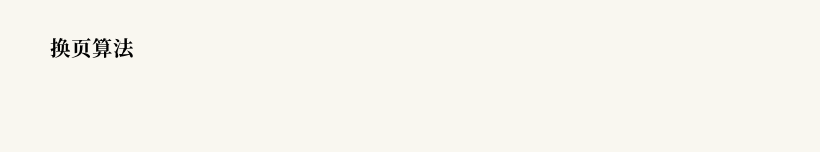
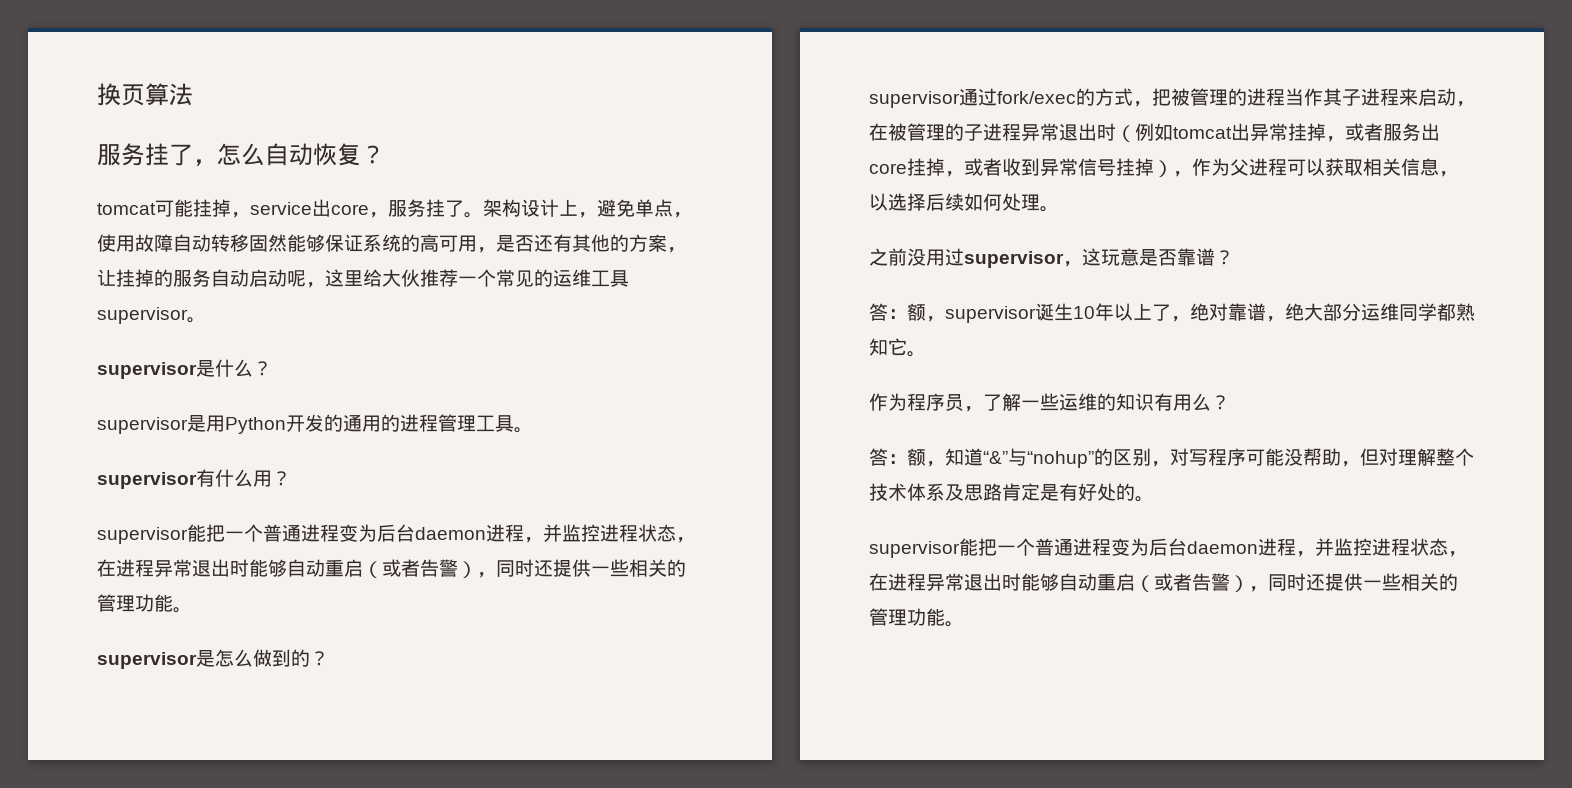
+ 服务挂了，怎么自动恢复？
+ tomcat可能挂掉，service出core，服务挂了。架构设计上，避免单点，使用故障自动转移固然能够保证系统的高可用，是否还有其他的方案，让挂掉的服务自动启动呢，这里给大伙推荐一个常见的运维工具supervisor。
+ supervisor是什么？
+ supervisor是用Python开发的通用的进程管理工具。
+ supervisor有什么用？
+ supervisor能把一个普通进程变为后台daemon进程，并监控进程状态，在进程异常退出时能够自动重启（或者告警），同时还提供一些相关的管理功能。
+ supervisor是怎么做到的？
+ supervisor通过fork/exec的方式，把被管理的进程当作其子进程来启动，在被管理的子进程异常退出时（例如tomcat出异常挂掉，或者服务出core挂掉，或者收到异常信号挂掉），作为父进程可以获取相关信息，以选择后续如何处理。
+ 之前没用过supervisor，这玩意是否靠谱？
+ 答：额，supervisor诞生10年以上了，绝对靠谱，绝大部分运维同学都熟知它。
+ 作为程序员，了解一些运维的知识有用么？
+ 答：额，知道“&”与“nohup”的区别，对写程序可能没帮助，但对理解整个技术体系及思路肯定是有好处的。
+ supervisor能把一个普通进程变为后台daemon进程，并监控进程状态，在进程异常退出时能够自动重启（或者告警），同时还提供一些相关的管理功能。

